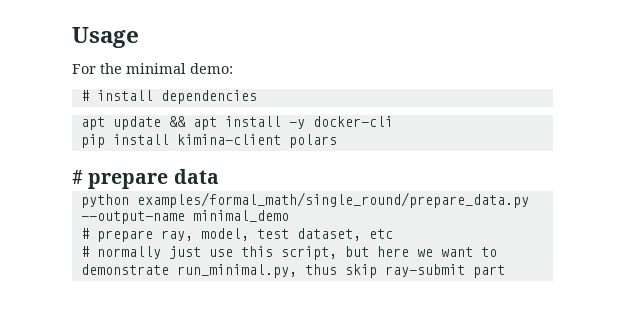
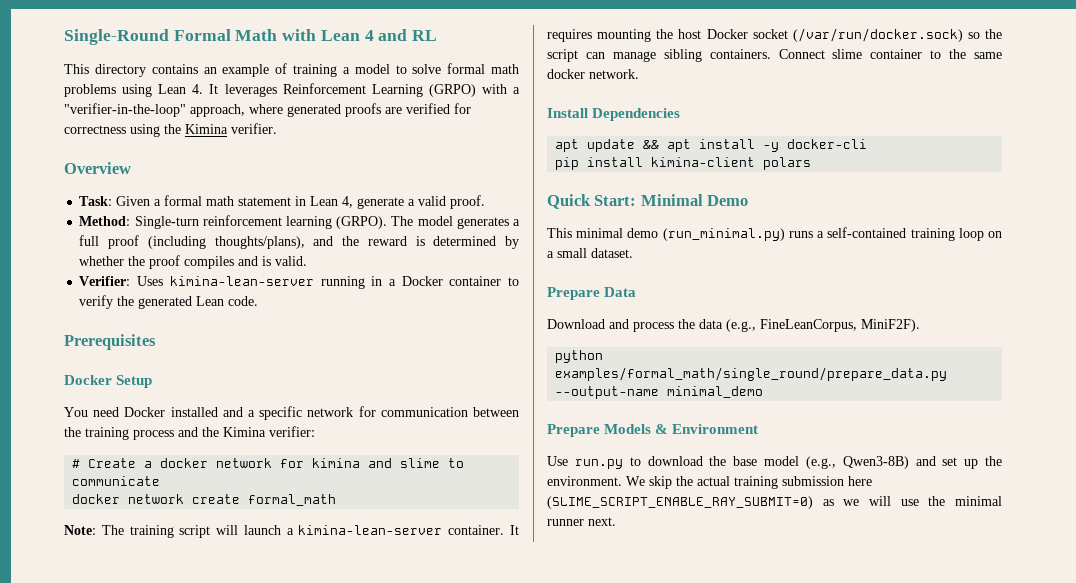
- Usage
- For the minimal demo:
- # install dependencies
+ Single-Round Formal Math with Lean 4 and RL
+ This directory contains an example of training a model to solve formal math problems using Lean 4. It leverages Reinforcement Learning (GRPO) with a "verifier-in-the-loop" approach, where generated proofs are verified for correctness using the Kimina verifier.
+ Overview
+ Task: Given a formal math statement in Lean 4, generate a valid proof.
+ Method: Single-turn reinforcement learning (GRPO). The model generates a full proof (including thoughts/plans), and the reward is determined by whether the proof compiles and is valid.
+ Verifier: Uses kimina-lean-server running in a Docker container to verify the generated Lean code.
+ Prerequisites
+ Docker Setup
+ You need Docker installed and a specific network for communication between the training process and the Kimina verifier:
+ # Create a docker network for kimina and slime to communicate
+ docker network create formal_math
+ Note: The training script will launch a kimina-lean-server container. It requires mounting the host Docker socket (/var/run/docker.sock) so the script can manage sibling containers. Connect slime container to the same docker network.
+ Install Dependencies
- # prepare data
+ Quick Start: Minimal Demo
+ This minimal demo (run_minimal.py) runs a self-contained training loop on a small dataset.
+ Prepare Data
+ Download and process the data (e.g., FineLeanCorpus, MiniF2F).
  python examples/formal_math/single_round/prepare_data.py --output-name minimal_demo
- # prepare ray, model, test dataset, etc
- # normally just use this script, but here we want to demonstrate run_minimal.py, thus skip ray-submit part
+ Prepare Models & Environment
+ Use run.py to download the base model (e.g., Qwen3-8B) and set up the environment. We skip the actual training submission here (SLIME_SCRIPT_ENABLE_RAY_SUBMIT=0) as we will use the minimal runner next.

